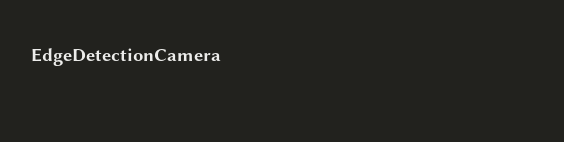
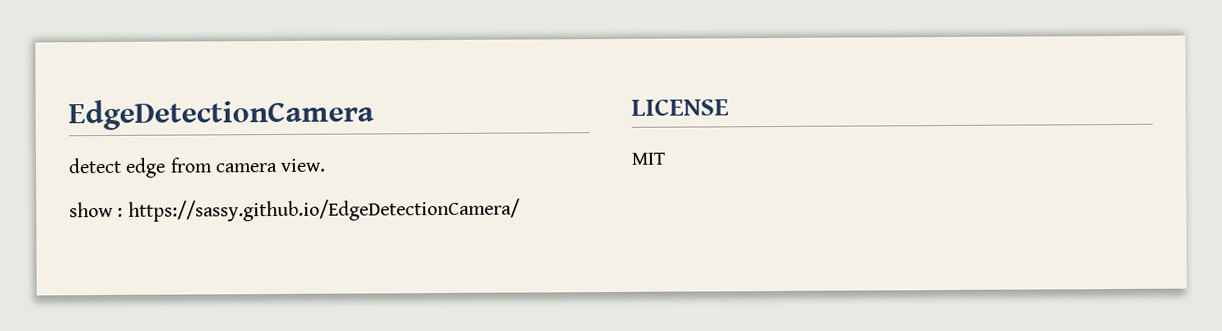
+ detect edge from camera view.
+ show : https://sassy.github.io/EdgeDetectionCamera/
+ LICENSE
+ MIT

